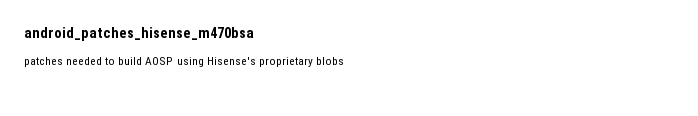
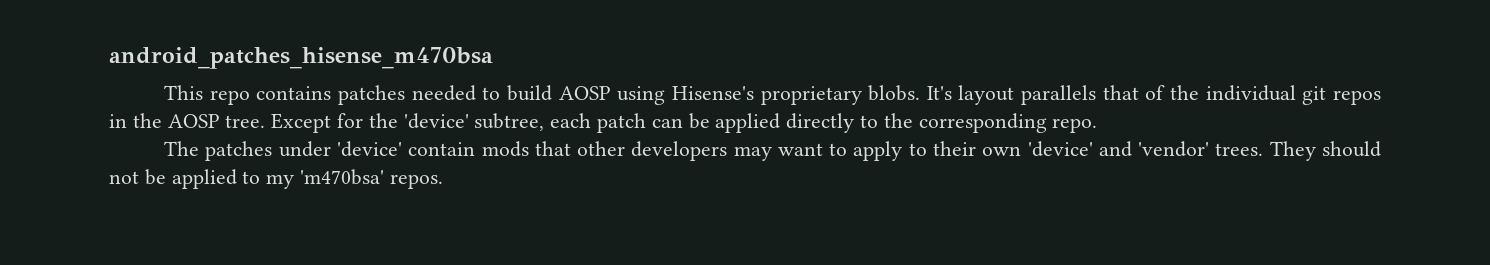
- patches needed to build AOSP using Hisense's proprietary blobs
+ This repo contains patches needed to build AOSP using Hisense's proprietary blobs. It's layout parallels that of the individual git repos in the AOSP tree. Except for the 'device' subtree, each patch can be applied directly to the corresponding repo.
+ The patches under 'device' contain mods that other developers may want to apply to their own 'device' and 'vendor' trees. They should not be applied to my 'm470bsa' repos.

